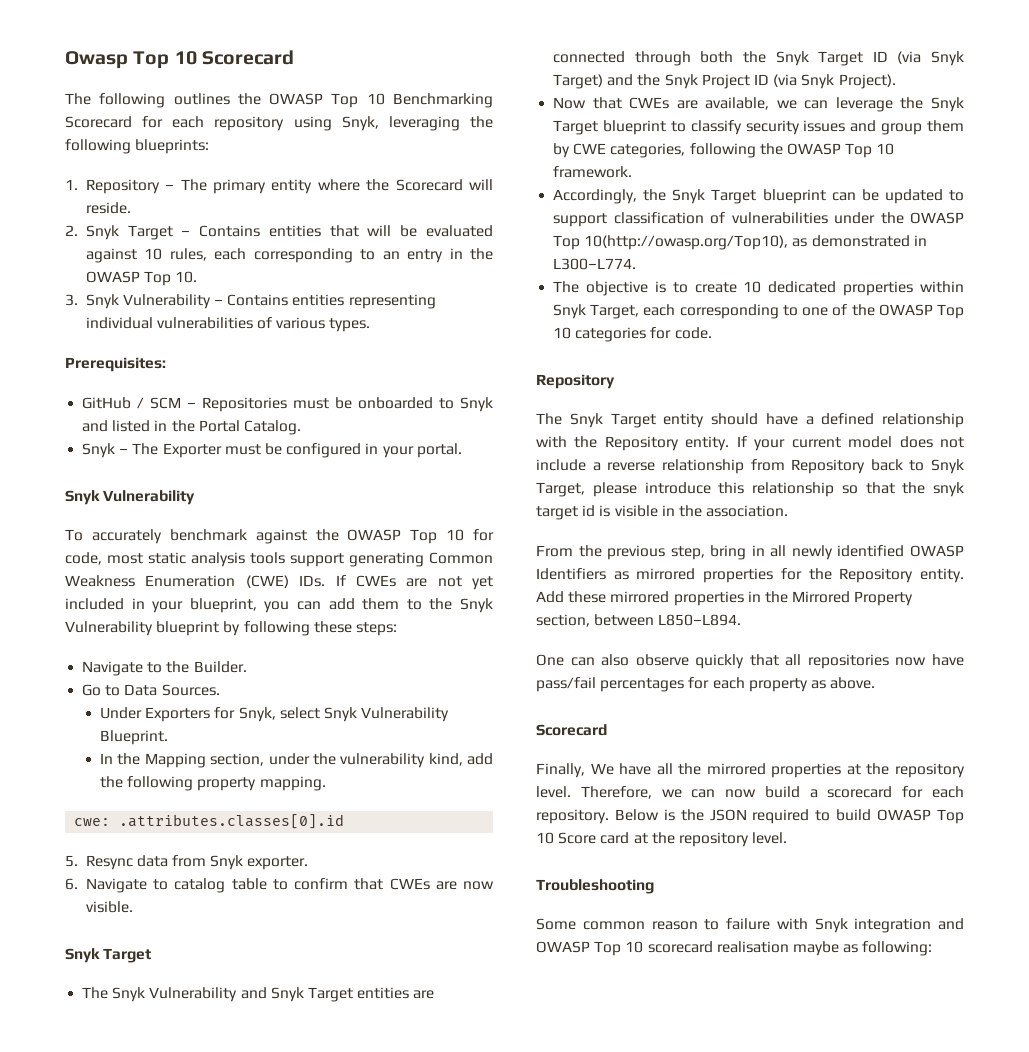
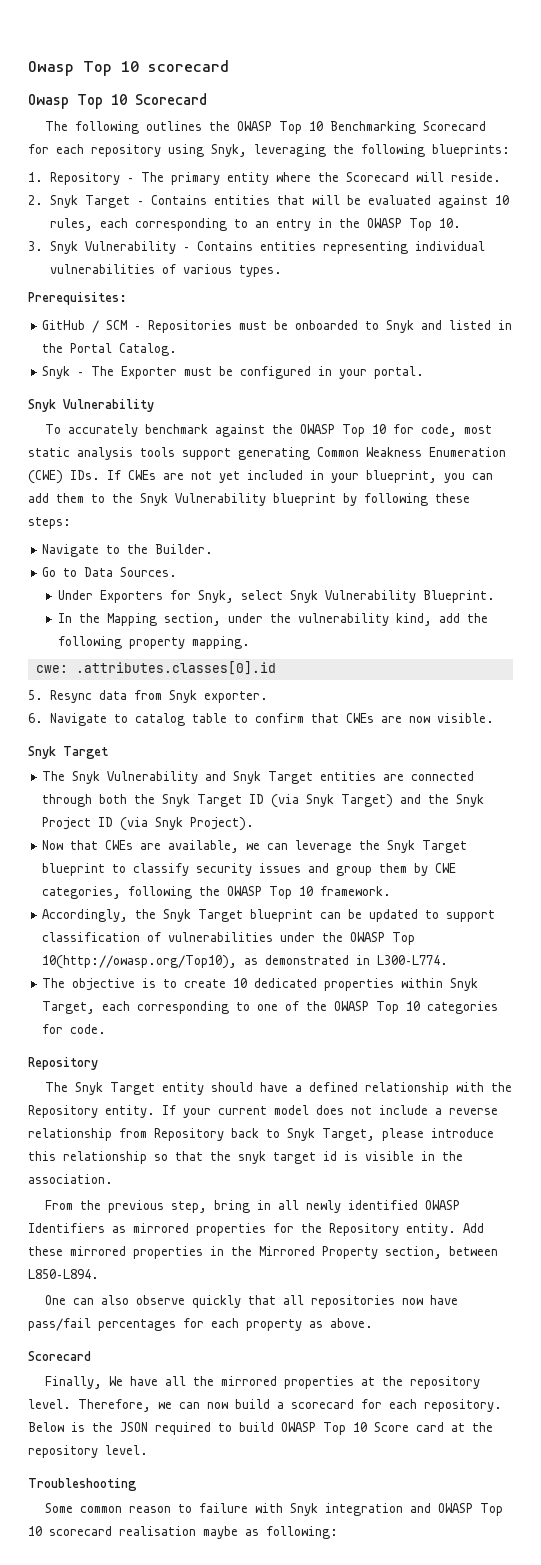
+ Owasp Top 10 scorecard

